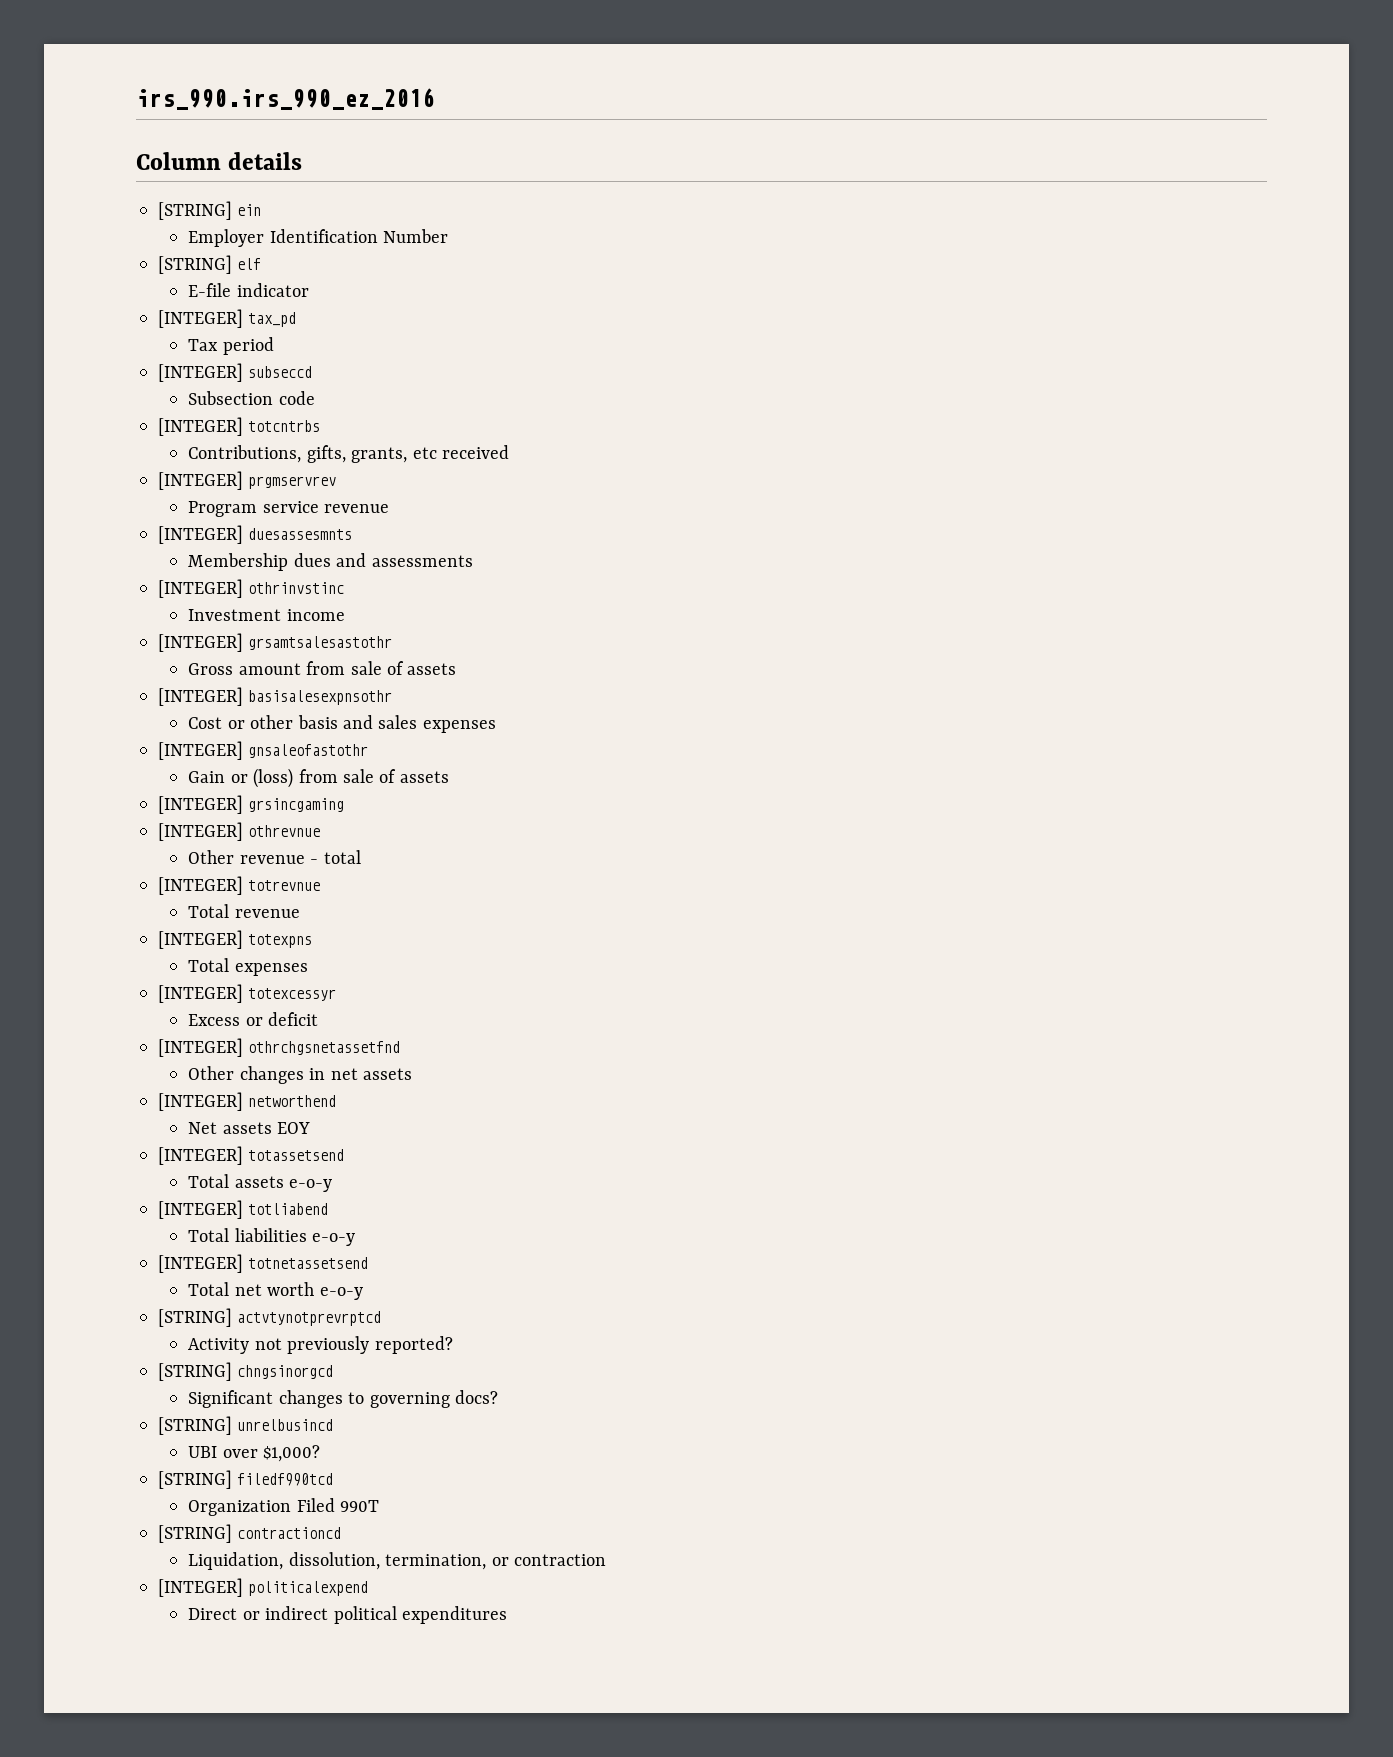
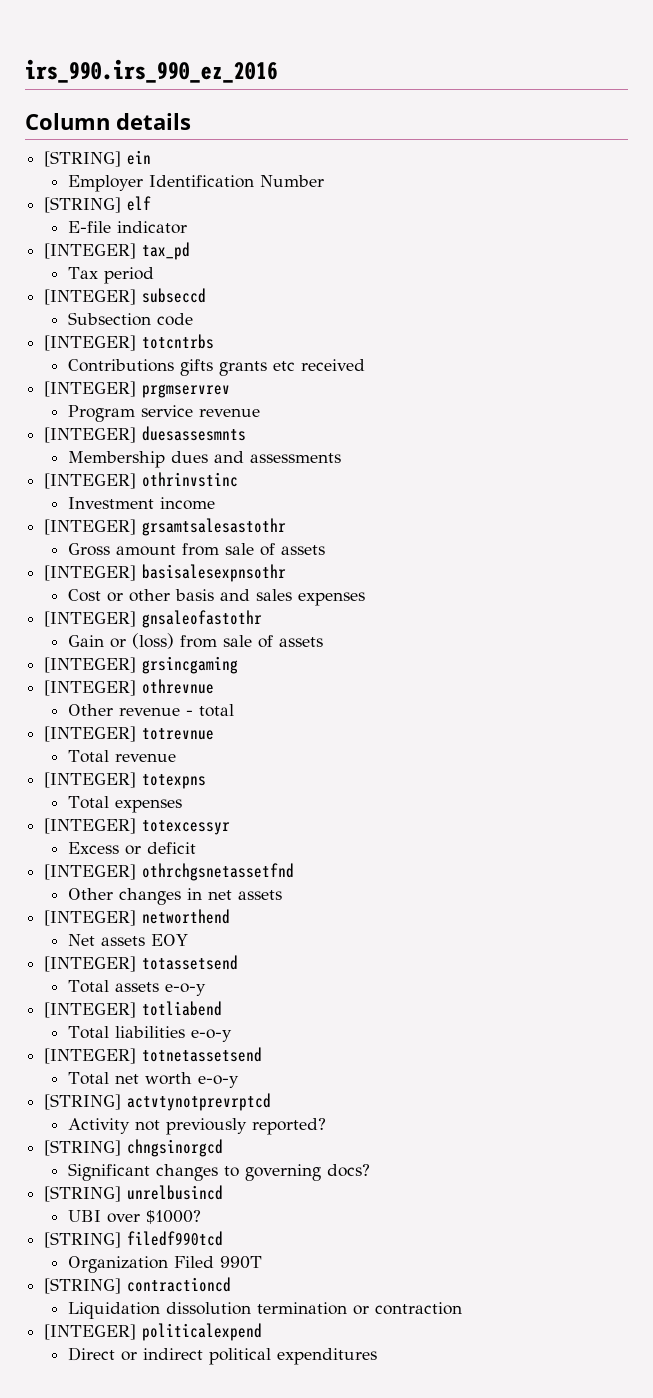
- Contributions, gifts, grants, etc received
+ Contributions gifts grants etc received
- UBI over $1,000?
+ UBI over $1000?
- Liquidation, dissolution, termination, or contraction
+ Liquidation dissolution termination or contraction

